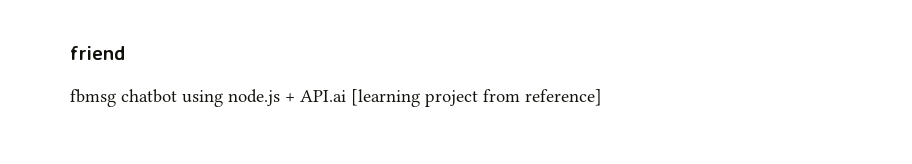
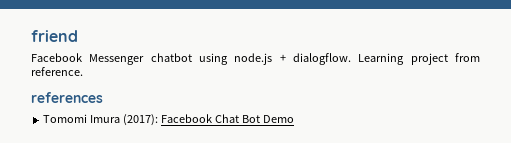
- fbmsg chatbot using node.js + API.ai [learning project from reference]
+ Facebook Messenger chatbot using node.js + dialogflow. Learning project from reference.
+ references
+ Tomomi Imura (2017): Facebook Chat Bot Demo

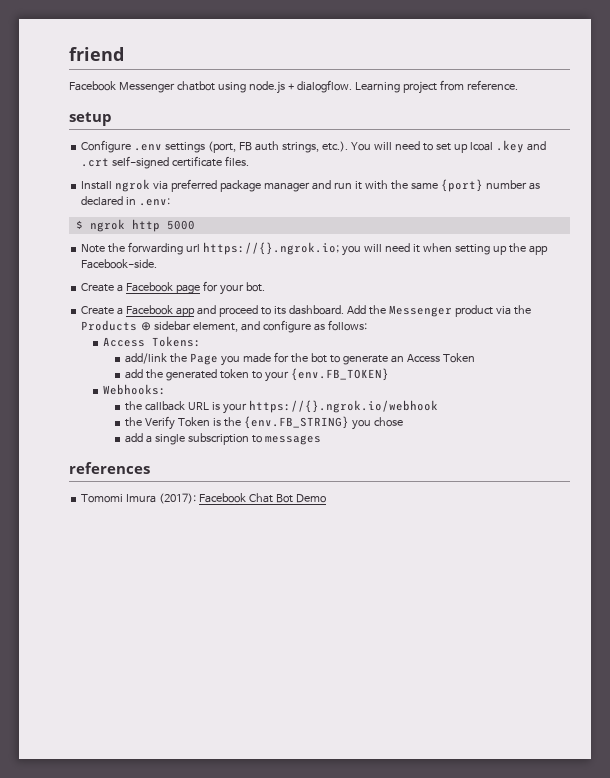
+ setup
+ Configure .env settings (port, FB auth strings, etc.). You will need to set up lcoal .key and .crt self-signed certificate files.
+ Install ngrok via preferred package manager and run it with the same {port} number as declared in .env:
+ $ ngrok http 5000
+ Note the forwarding url https://{}.ngrok.io; you will need it when setting up the app Facebook-side.
+ Create a Facebook page for your bot.
+ Create a Facebook app and proceed to its dashboard. Add the Messenger product via the Products ⊕ sidebar element, and configure as follows:
+ Access Tokens:
+ add/link the Page you made for the bot to generate an Access Token
+ add the generated token to your {env.FB_TOKEN}
+ Webhooks:
+ the callback URL is your https://{}.ngrok.io/webhook
+ the Verify Token is the {env.FB_STRING} you chose
+ add a single subscription to messages

